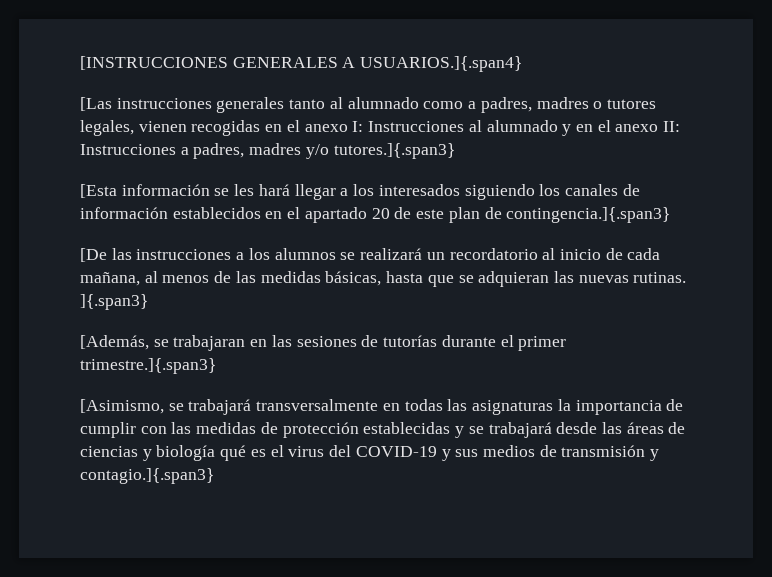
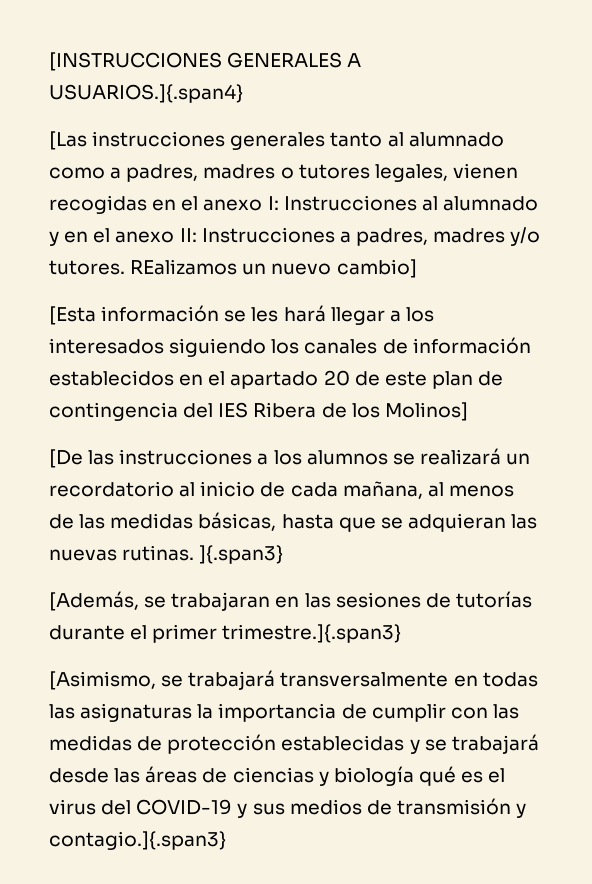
- [Las instrucciones generales tanto al alumnado como a padres, madres o tutores legales, vienen recogidas en el anexo I: Instrucciones al alumnado y en el anexo II: Instrucciones a padres, madres y/o tutores.]{.span3}
+ [Las instrucciones generales tanto al alumnado como a padres, madres o tutores legales, vienen recogidas en el anexo I: Instrucciones al alumnado y en el anexo II: Instrucciones a padres, madres y/o tutores. REalizamos un nuevo cambio]
- [Esta información se les hará llegar a los interesados siguiendo los canales de información establecidos en el apartado 20 de este plan de contingencia.]{.span3}
+ [Esta información se les hará llegar a los interesados siguiendo los canales de información establecidos en el apartado 20 de este plan de contingencia del IES Ribera de los Molinos]

